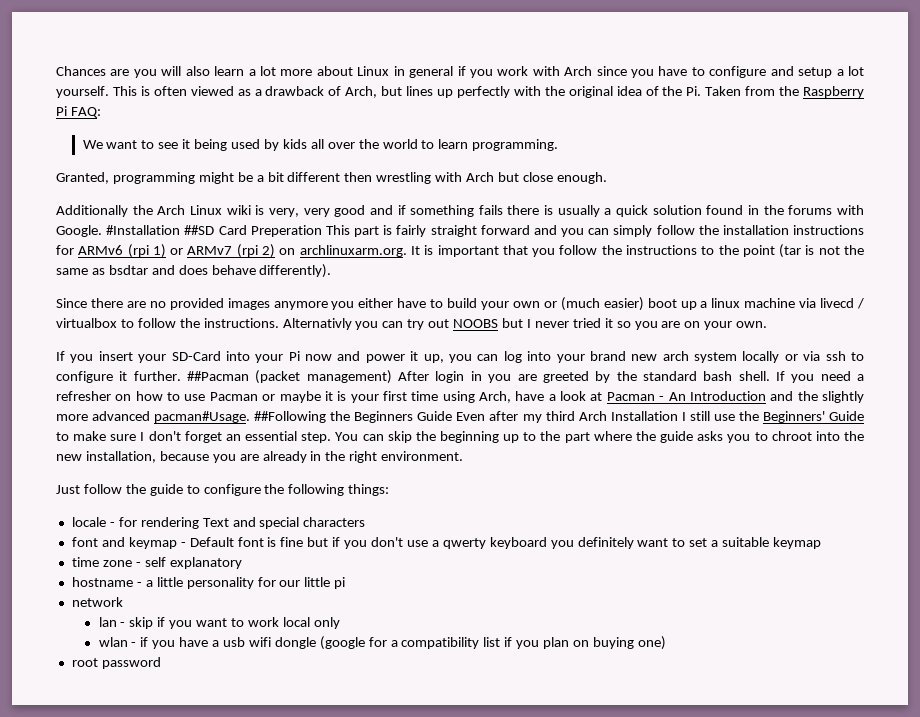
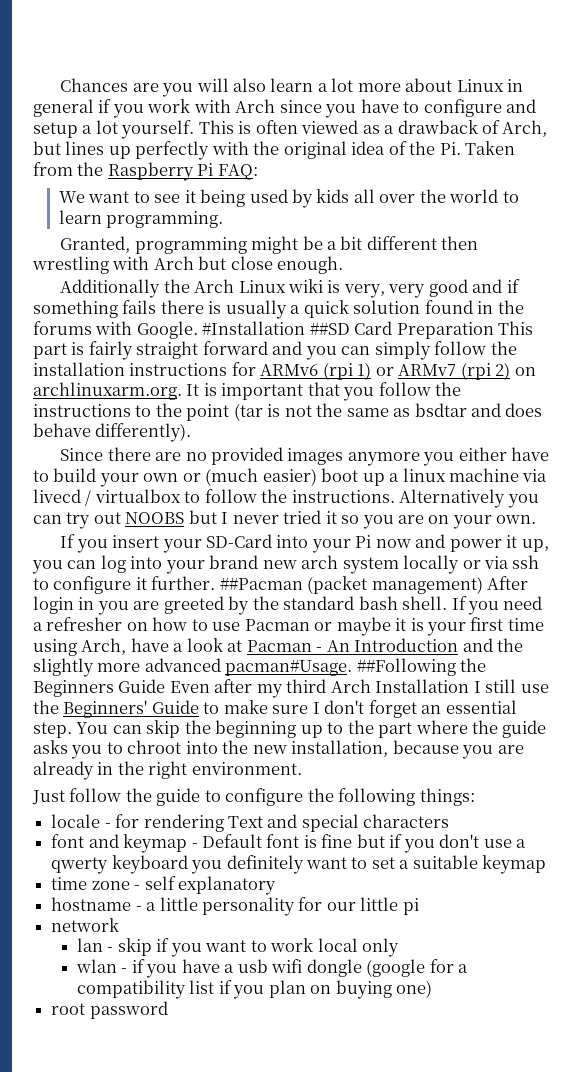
- #Installation ##SD Card Preperation This part is fairly straight forward and you can simply follow the installation instructions for ARMv6 (rpi 1) or ARMv7 (rpi 2) on archlinuxarm.org. It is important that you follow the instructions to the point (tar is not the same as bsdtar and does behave differently).
+ #Installation ##SD Card Preparation This part is fairly straight forward and you can simply follow the installation instructions for ARMv6 (rpi 1) or ARMv7 (rpi 2) on archlinuxarm.org. It is important that you follow the instructions to the point (tar is not the same as bsdtar and does behave differently).
- Alternativly you can try out NOOBS but I never tried it so you are on your own.
+ Alternatively you can try out NOOBS but I never tried it so you are on your own.

